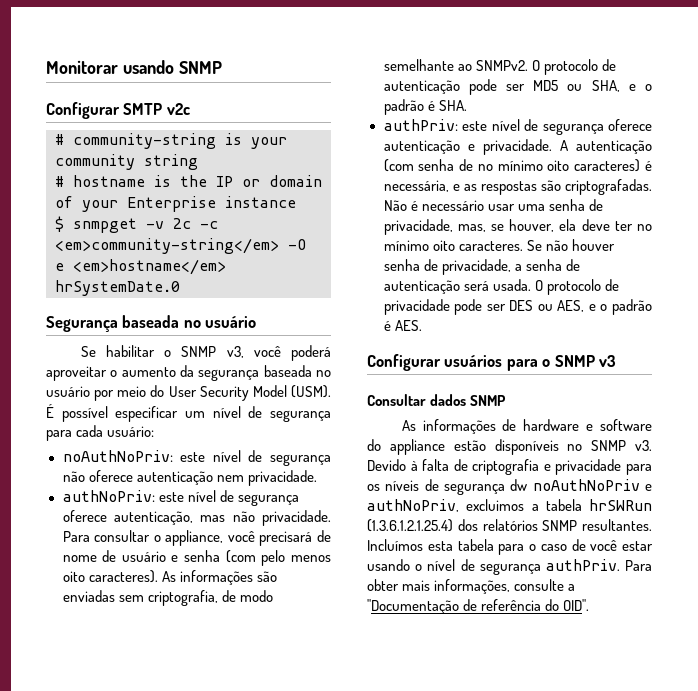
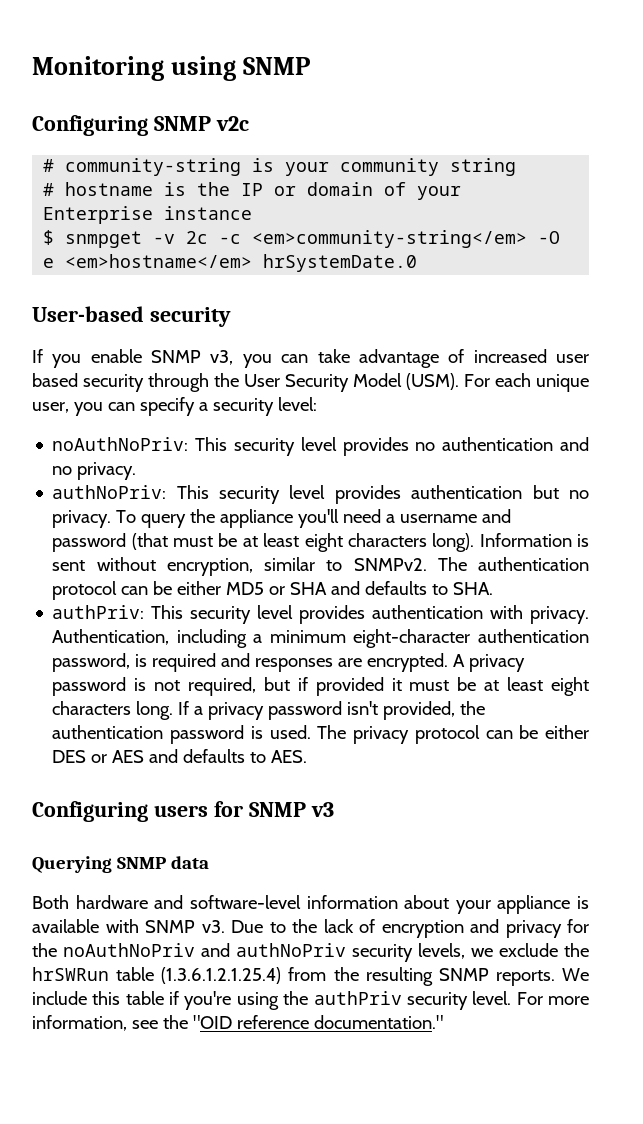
- Monitorar usando SNMP
- Configurar SMTP v2c
+ Monitoring using SNMP
+ Configuring SNMP v2c
- Segurança baseada no usuário
- Se habilitar o SNMP v3, você poderá aproveitar o aumento da segurança baseada no usuário por meio do User Security Model (USM). É possível especificar um nível de segurança para cada usuário:
- noAuthNoPriv: este nível de segurança não oferece autenticação nem privacidade.
- authNoPriv: este nível de segurança oferece autenticação, mas não privacidade. Para consultar o appliance, você precisará de nome de usuário e senha (com pelo menos oito caracteres). As informações são enviadas sem criptografia, de modo semelhante ao SNMPv2. O protocolo de autenticação pode ser MD5 ou SHA, e o padrão é SHA.
- authPriv: este nível de segurança oferece autenticação e privacidade. A autenticação (com senha de no mínimo oito caracteres) é necessária, e as respostas são criptografadas. Não é necessário usar uma senha de privacidade, mas, se houver, ela deve ter no mínimo oito caracteres. Se não houver senha de privacidade, a senha de autenticação será usada. O protocolo de privacidade pode ser DES ou AES, e o padrão é AES.
- Configurar usuários para o SNMP v3
+ User-based security
+ If you enable SNMP v3, you can take advantage of increased user based security through the User Security Model (USM). For each unique user, you can specify a security level:
+ noAuthNoPriv: This security level provides no authentication and no privacy.
+ authNoPriv: This security level provides authentication but no privacy. To query the appliance you'll need a username and password (that must be at least eight characters long). Information is sent without encryption, similar to SNMPv2. The authentication protocol can be either MD5 or SHA and defaults to SHA.
+ authPriv: This security level provides authentication with privacy. Authentication, including a minimum eight-character authentication password, is required and responses are encrypted. A privacy password is not required, but if provided it must be at least eight characters long. If a privacy password isn't provided, the authentication password is used. The privacy protocol can be either DES or AES and defaults to AES.
+ Configuring users for SNMP v3
- Consultar dados SNMP
- As informações de hardware e software do appliance estão disponíveis no SNMP v3. Devido à falta de criptografia e privacidade para os níveis de segurança dw noAuthNoPriv e authNoPriv, excluimos a tabela hrSWRun (1.3.6.1.2.1.25.4) dos relatórios SNMP resultantes. Incluímos esta tabela para o caso de você estar usando o nível de segurança authPriv. Para obter mais informações, consulte a "Documentação de referência do OID".
+ Querying SNMP data
+ Both hardware and software-level information about your appliance is available with SNMP v3. Due to the lack of encryption and privacy for the noAuthNoPriv and authNoPriv security levels, we exclude the hrSWRun table (1.3.6.1.2.1.25.4) from the resulting SNMP reports. We include this table if you're using the authPriv security level. For more information, see the "OID reference documentation."

